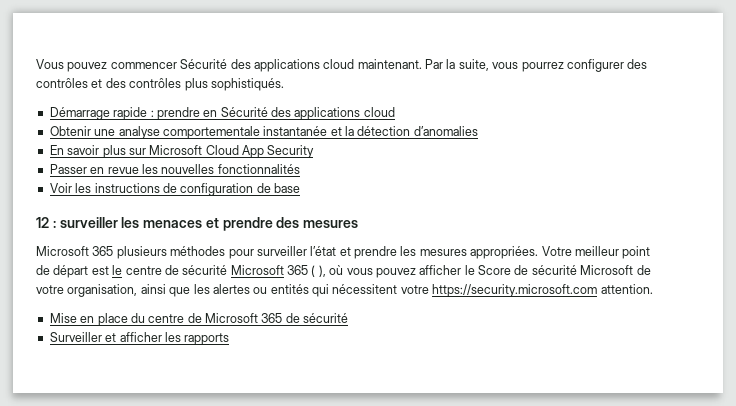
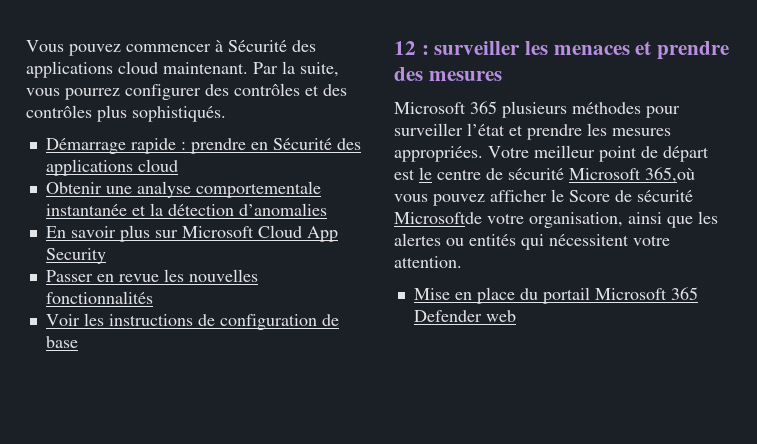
- Vous pouvez commencer Sécurité des applications cloud maintenant.
+ Vous pouvez commencer à Sécurité des applications cloud maintenant.
- Votre meilleur point de départ est le centre de sécurité Microsoft 365 ( ), où vous pouvez afficher le Score de sécurité Microsoft de votre organisation, ainsi que les alertes ou entités qui nécessitent votre https://security.microsoft.com attention.
+ Votre meilleur point de départ est le centre de sécurité Microsoft 365,où vous pouvez afficher le Score de sécurité Microsoftde votre organisation, ainsi que les alertes ou entités qui nécessitent votre attention.
- Mise en place du centre de Microsoft 365 de sécurité
- Surveiller et afficher les rapports
+ Mise en place du portail Microsoft 365 Defender web

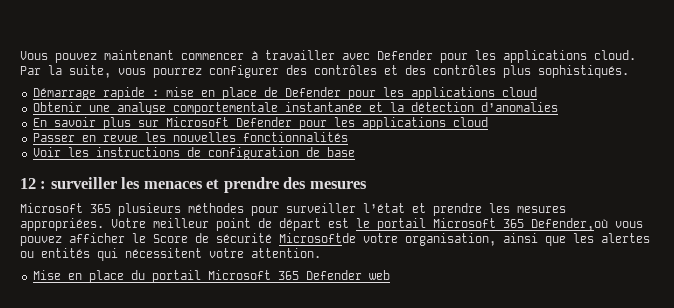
- Vous pouvez commencer à Sécurité des applications cloud maintenant.
+ Vous pouvez maintenant commencer à travailler avec Defender pour les applications cloud.
- Démarrage rapide : prendre en Sécurité des applications cloud
+ Démarrage rapide : mise en place de Defender pour les applications cloud
- En savoir plus sur Microsoft Cloud App Security
+ En savoir plus sur Microsoft Defender pour les applications cloud
- Votre meilleur point de départ est le centre de sécurité Microsoft 365,où vous pouvez afficher le Score de sécurité Microsoftde votre organisation, ainsi que les alertes ou entités qui nécessitent votre attention.
+ Votre meilleur point de départ est le portail Microsoft 365 Defender,où vous pouvez afficher le Score de sécurité Microsoftde votre organisation, ainsi que les alertes ou entités qui nécessitent votre attention.

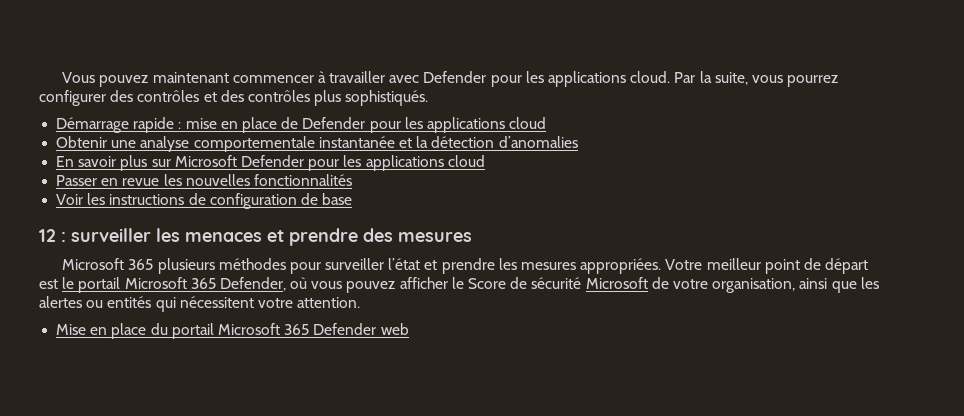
- Votre meilleur point de départ est le portail Microsoft 365 Defender,où vous pouvez afficher le Score de sécurité Microsoftde votre organisation, ainsi que les alertes ou entités qui nécessitent votre attention.
+ Votre meilleur point de départ est le portail Microsoft 365 Defender, où vous pouvez afficher le Score de sécurité Microsoft de votre organisation, ainsi que les alertes ou entités qui nécessitent votre attention.

